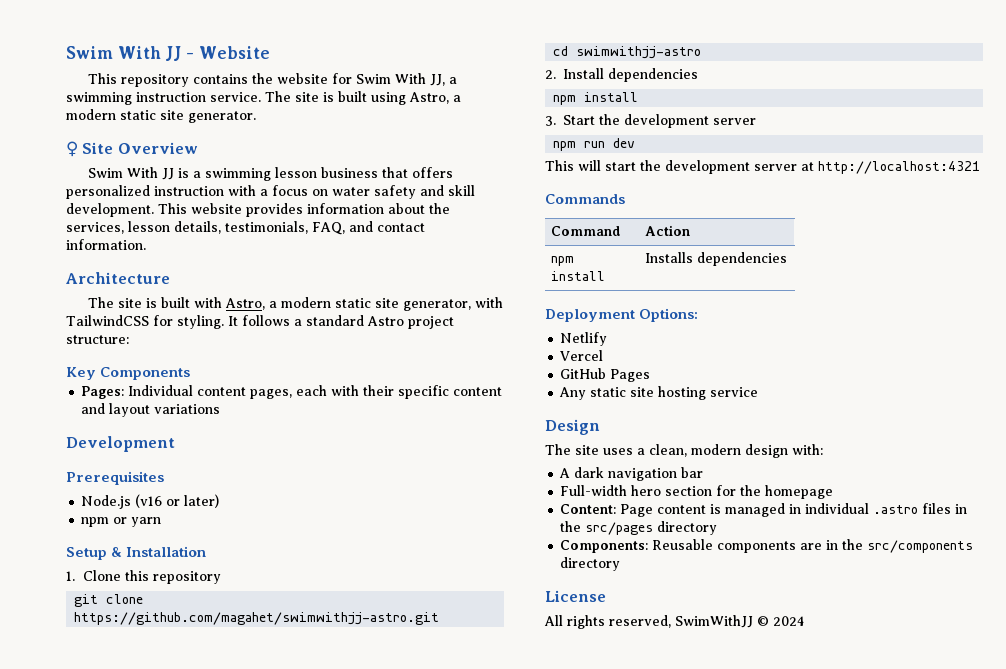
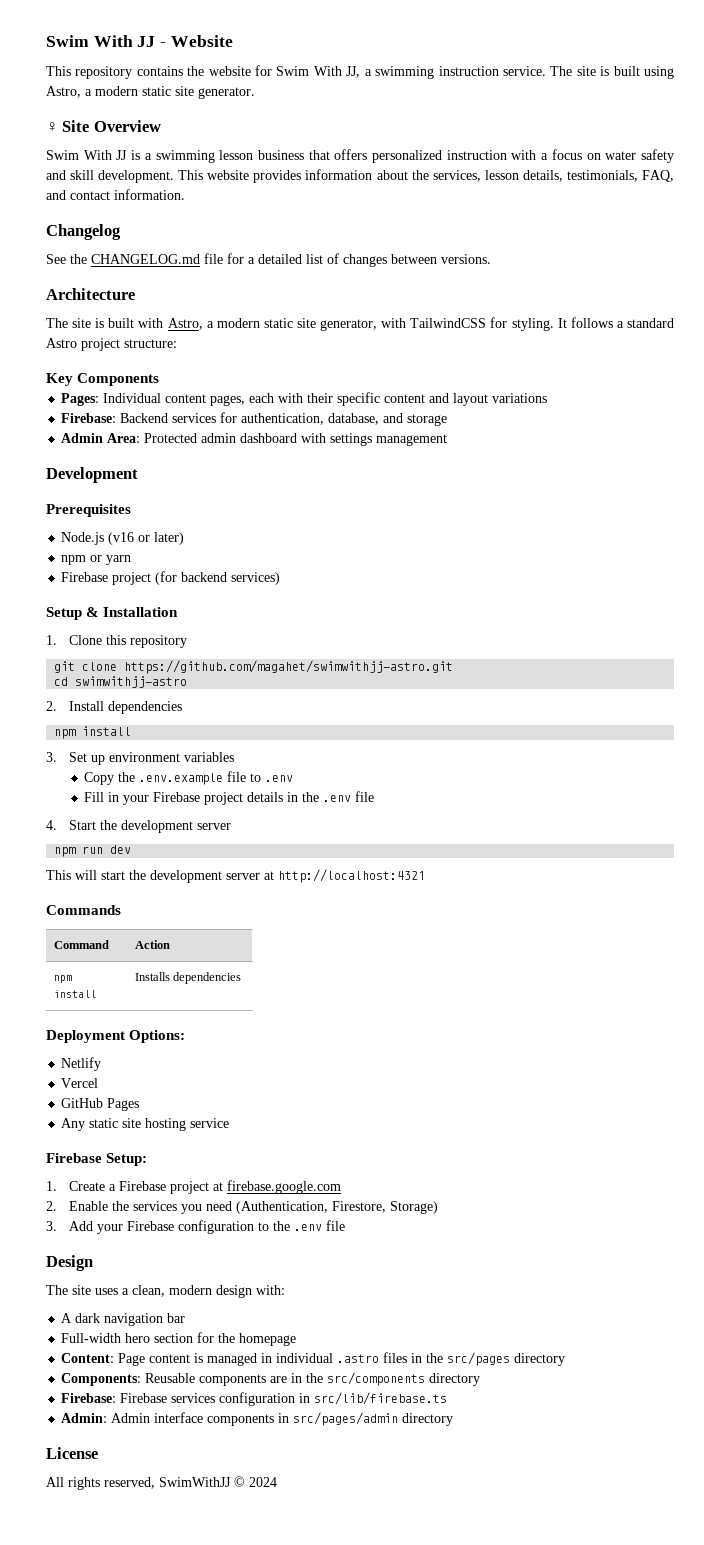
+ Changelog
+ See the CHANGELOG.md file for a detailed list of changes between versions.
+ Firebase: Backend services for authentication, database, and storage
+ Admin Area: Protected admin dashboard with settings management
+ Firebase project (for backend services)
- 3. Start the development server
+ 3. Set up environment variables
+ Copy the .env.example file to .env
+ Fill in your Firebase project details in the .env file
+ 4. Start the development server
+ Firebase Setup:
+ 1. Create a Firebase project at firebase.google.com
+ 2. Enable the services you need (Authentication, Firestore, Storage)
+ 3. Add your Firebase configuration to the .env file
+ Firebase: Firebase services configuration in src/lib/firebase.ts
+ Admin: Admin interface components in src/pages/admin directory

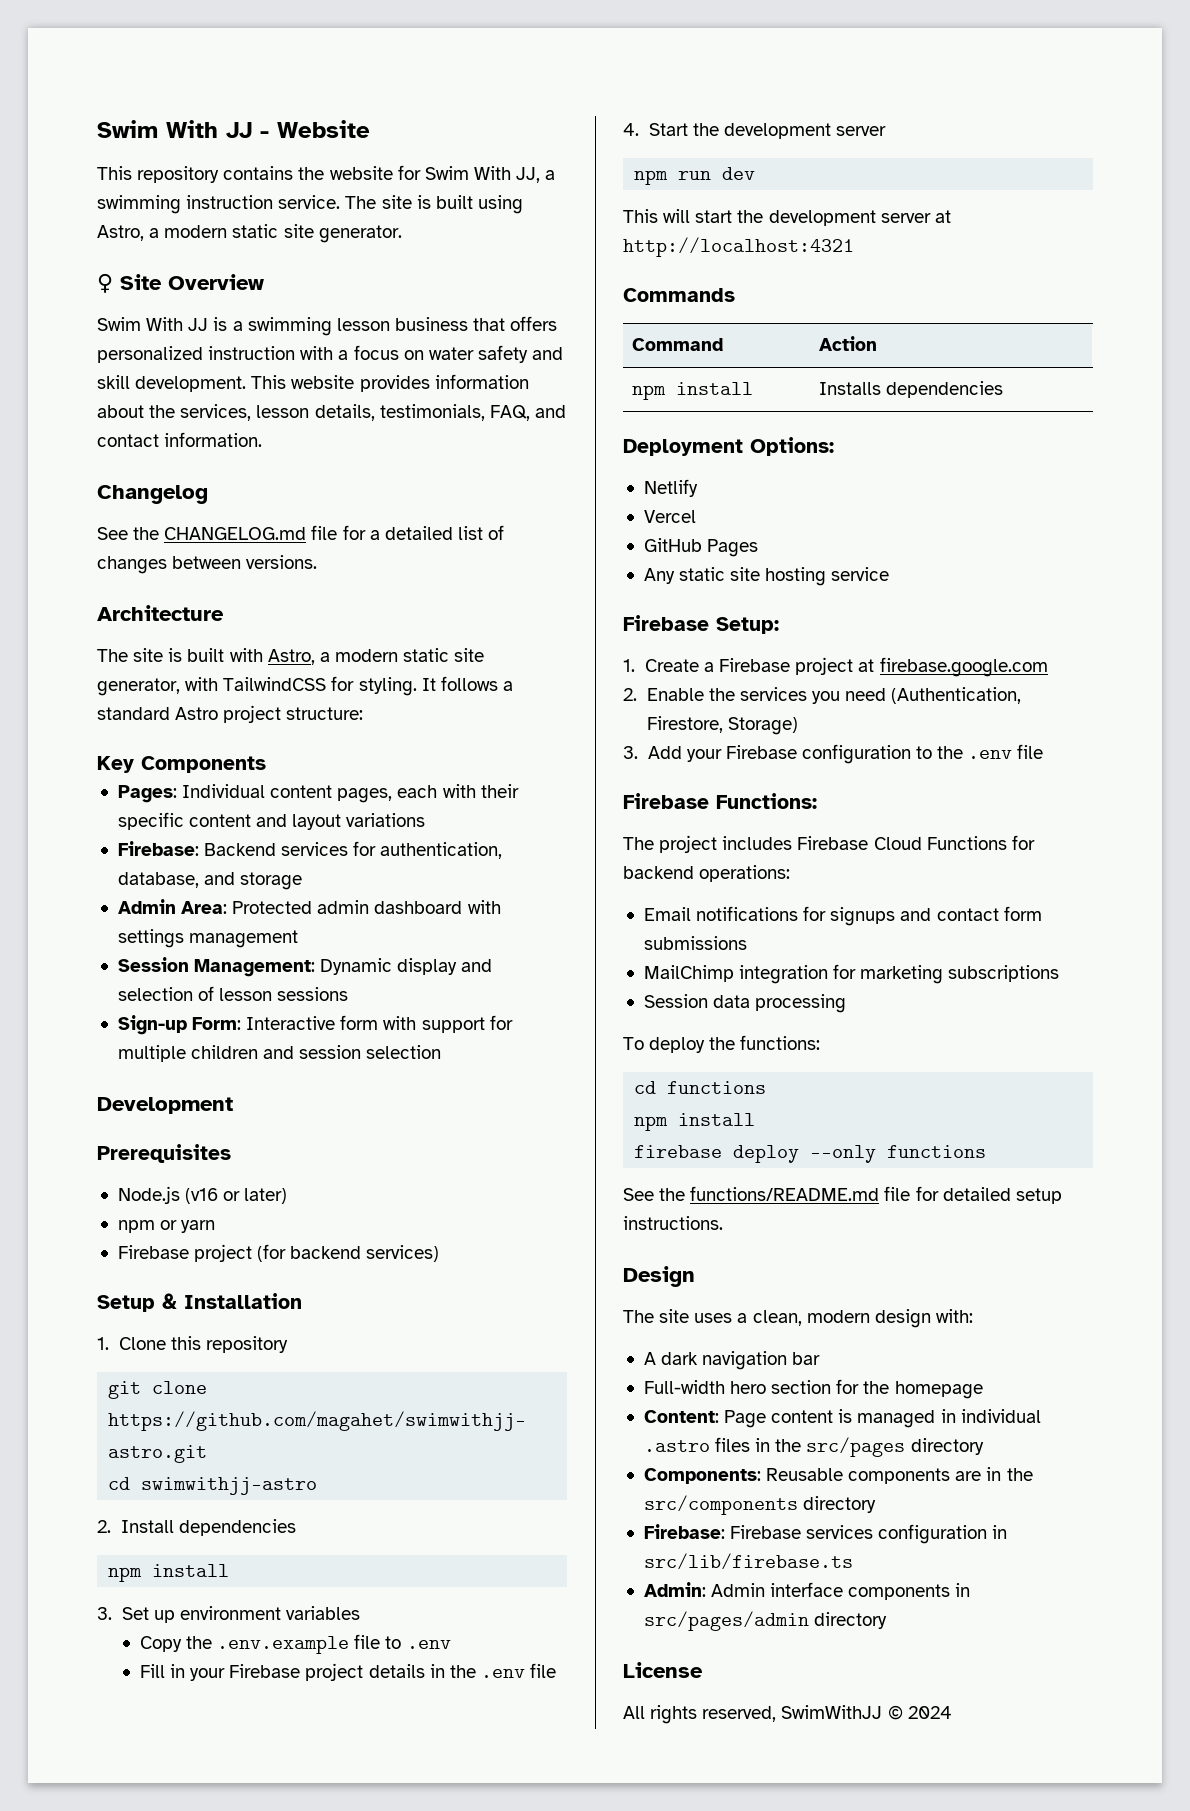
+ Session Management: Dynamic display and selection of lesson sessions
+ Sign-up Form: Interactive form with support for multiple children and session selection
+ Firebase Functions:
+ The project includes Firebase Cloud Functions for backend operations:
+ Email notifications for signups and contact form submissions
+ MailChimp integration for marketing subscriptions
+ Session data processing
+ To deploy the functions:
+ cd functions
+ npm install
+ firebase deploy --only functions
+ See the functions/README.md file for detailed setup instructions.

